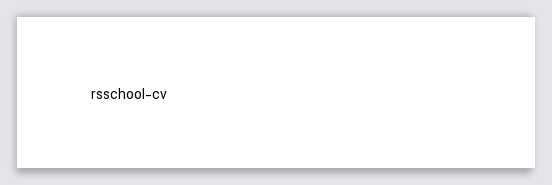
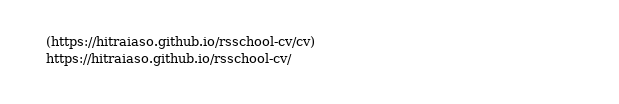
- rsschool-cv
+ (https://hitraiaso.github.io/rsschool-cv/cv) https://hitraiaso.github.io/rsschool-cv/

